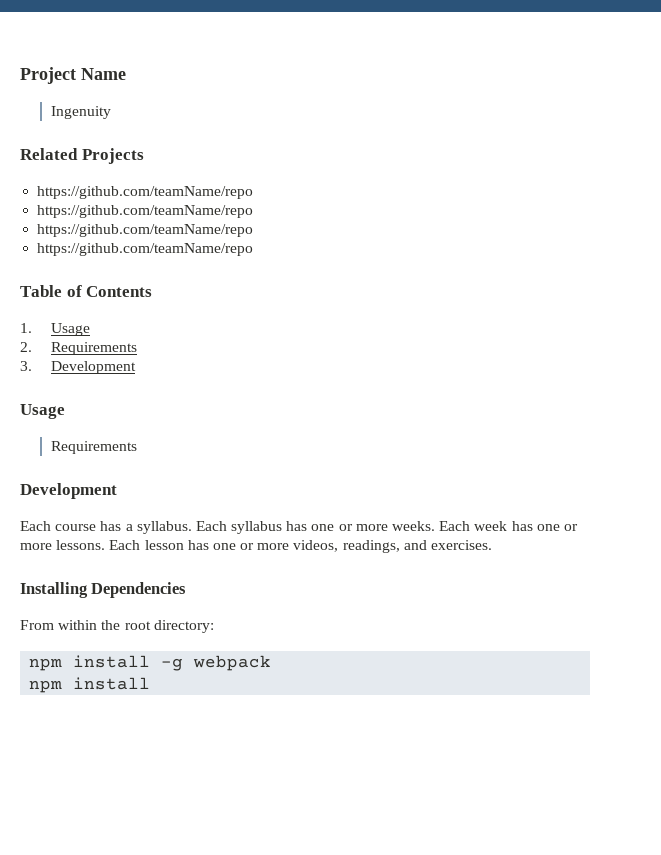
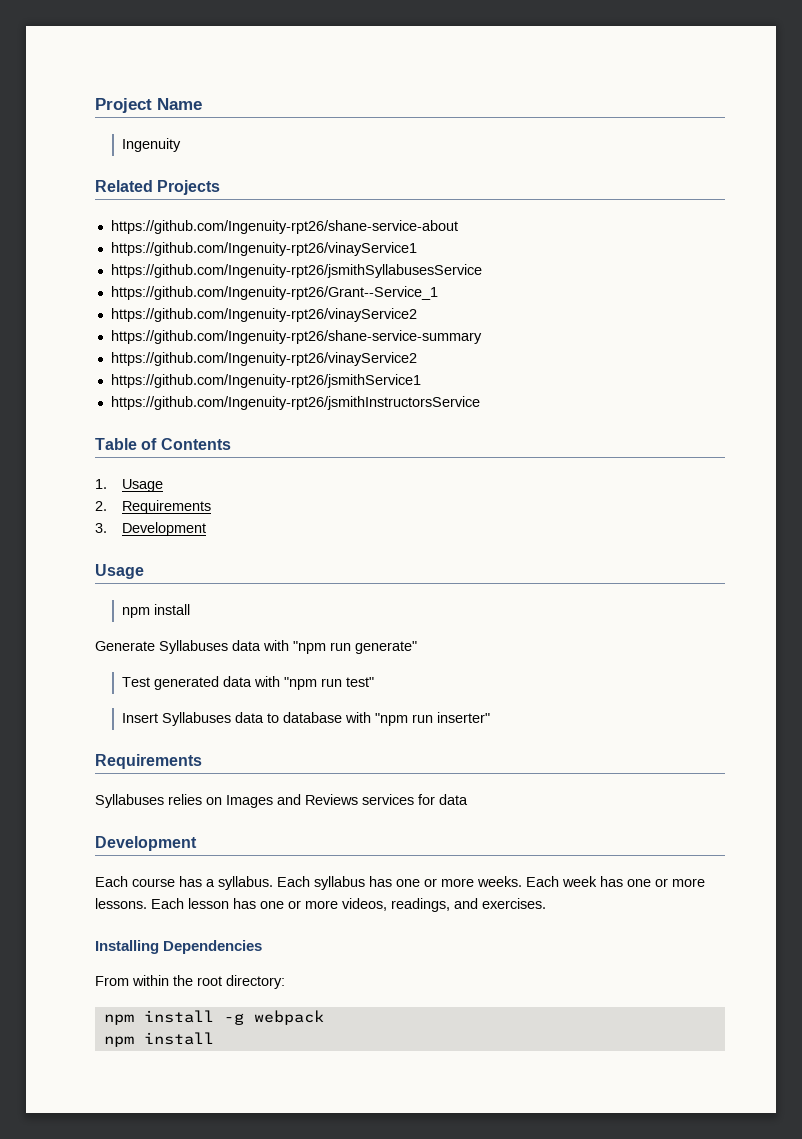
  Related Projects
- https://github.com/teamName/repo
- https://github.com/teamName/repo
- https://github.com/teamName/repo
- https://github.com/teamName/repo
+ https://github.com/Ingenuity-rpt26/shane-service-about
+ https://github.com/Ingenuity-rpt26/vinayService1
+ https://github.com/Ingenuity-rpt26/jsmithSyllabusesService
+ https://github.com/Ingenuity-rpt26/Grant--Service_1
+ https://github.com/Ingenuity-rpt26/vinayService2
+ https://github.com/Ingenuity-rpt26/shane-service-summary
+ https://github.com/Ingenuity-rpt26/vinayService2
+ https://github.com/Ingenuity-rpt26/jsmithService1
+ https://github.com/Ingenuity-rpt26/jsmithInstructorsService
  3. Development
  Usage
+ npm install
+ Generate Syllabuses data with "npm run generate"
+ Test generated data with "npm run test"
+ Insert Syllabuses data to database with "npm run inserter"
  Requirements
+ Syllabuses relies on Images and Reviews services for data

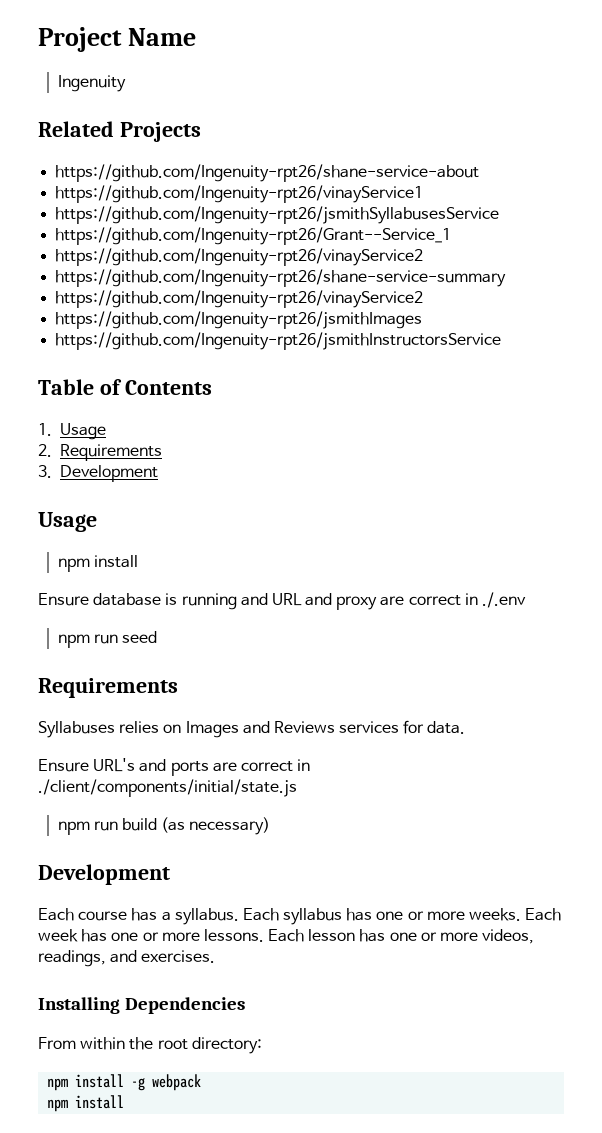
- https://github.com/Ingenuity-rpt26/jsmithService1
+ https://github.com/Ingenuity-rpt26/jsmithImages
- Generate Syllabuses data with "npm run generate"
- Test generated data with "npm run test"
- Insert Syllabuses data to database with "npm run inserter"
+ Ensure database is running and URL and proxy are correct in ./.env
+ npm run seed
- Syllabuses relies on Images and Reviews services for data
+ Syllabuses relies on Images and Reviews services for data.
+ Ensure URL's and ports are correct in ./client/components/initial/state.js
+ npm run build (as necessary)

